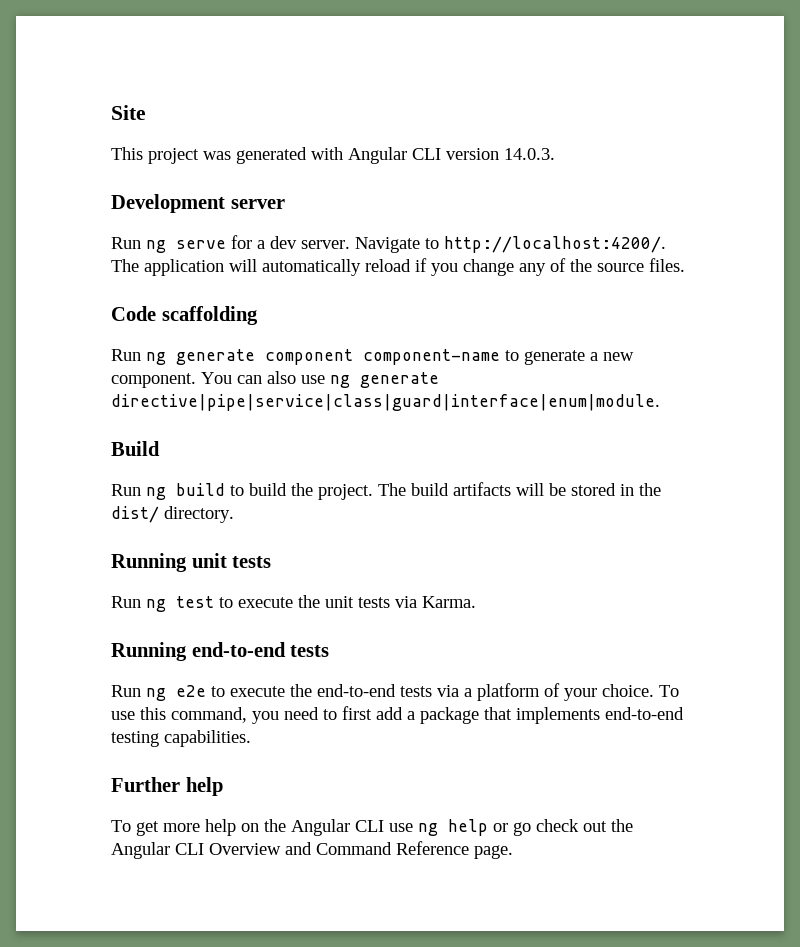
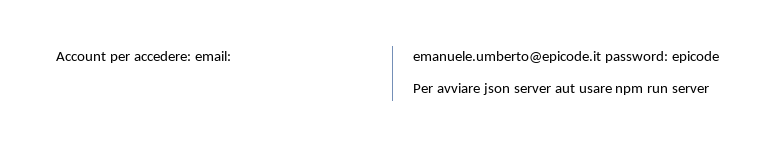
- Site
- This project was generated with Angular CLI version 14.0.3.
- Development server
- Run ng serve for a dev server. Navigate to http://localhost:4200/. The application will automatically reload if you change any of the source files.
- Code scaffolding
- Run ng generate component component-name to generate a new component. You can also use ng generate directive|pipe|service|class|guard|interface|enum|module.
- Build
- Run ng build to build the project. The build artifacts will be stored in the dist/ directory.
- Running unit tests
- Run ng test to execute the unit tests via Karma.
- Running end-to-end tests
- Run ng e2e to execute the end-to-end tests via a platform of your choice. To use this command, you need to first add a package that implements end-to-end testing capabilities.
- Further help
- To get more help on the Angular CLI use ng help or go check out the Angular CLI Overview and Command Reference page.
+ Account per accedere: email: emanuele.umberto@epicode.it password: epicode
+ Per avviare json server aut usare npm run server

